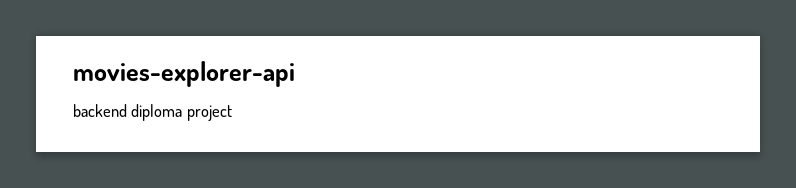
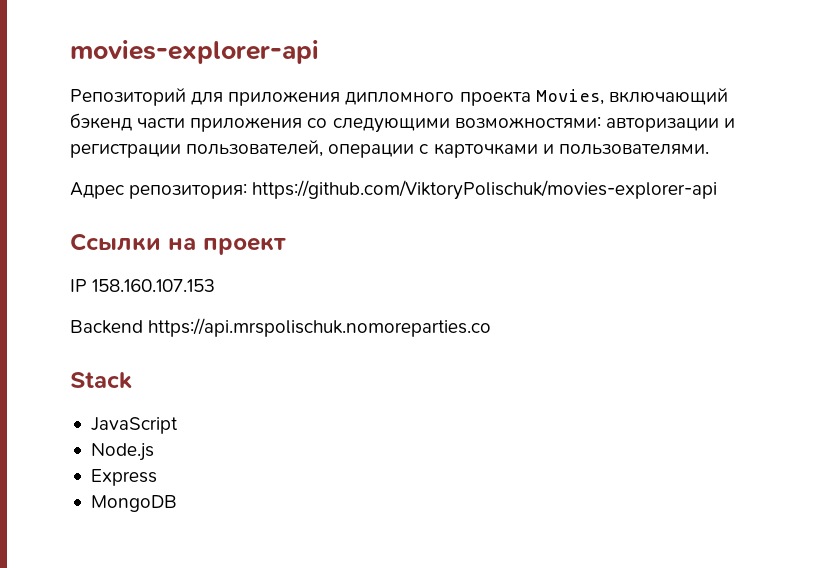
- backend diploma project
+ Репозиторий для приложения дипломного проекта Movies, включающий бэкенд части приложения со следующими возможностями: авторизации и регистрации пользователей, операции с карточками и пользователями.
+ Адрес репозитория: https://github.com/ViktoryPolischuk/movies-explorer-api
+ Ссылки на проект
+ IP 158.160.107.153
+ Backend https://api.mrspolischuk.nomoreparties.co
+ Stack
+ JavaScript
+ Node.js
+ Express
+ MongoDB

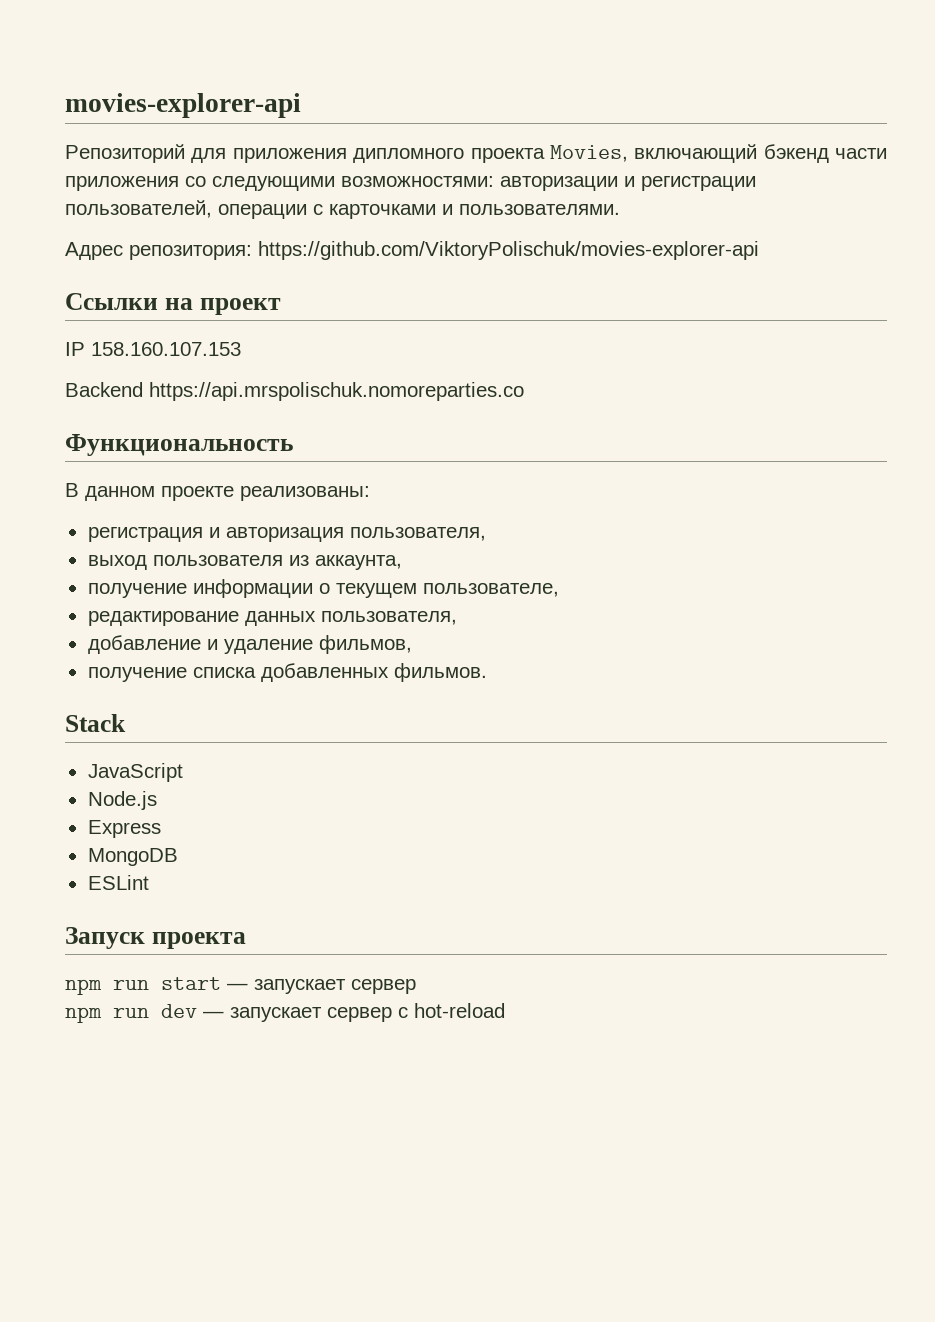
+ Функциональность
+ В данном проекте реализованы:
+ регистрация и авторизация пользователя,
+ выход пользователя из аккаунта,
+ получение информации о текущем пользователе,
+ редактирование данных пользователя,
+ добавление и удаление фильмов,
+ получение списка добавленных фильмов.
+ ESLint
+ Запуск проекта
+ npm run start — запускает сервер
+ npm run dev — запускает сервер с hot-reload

